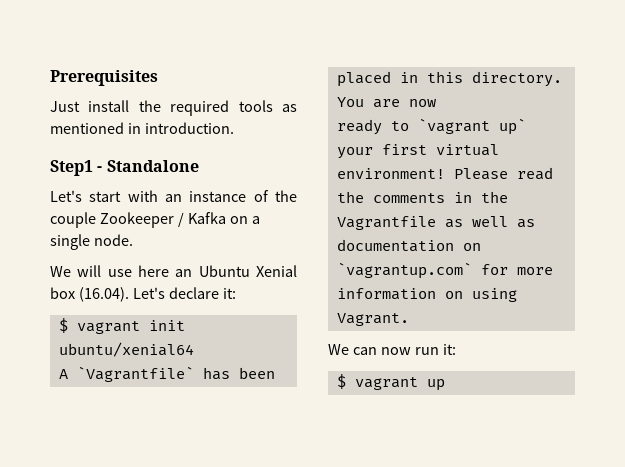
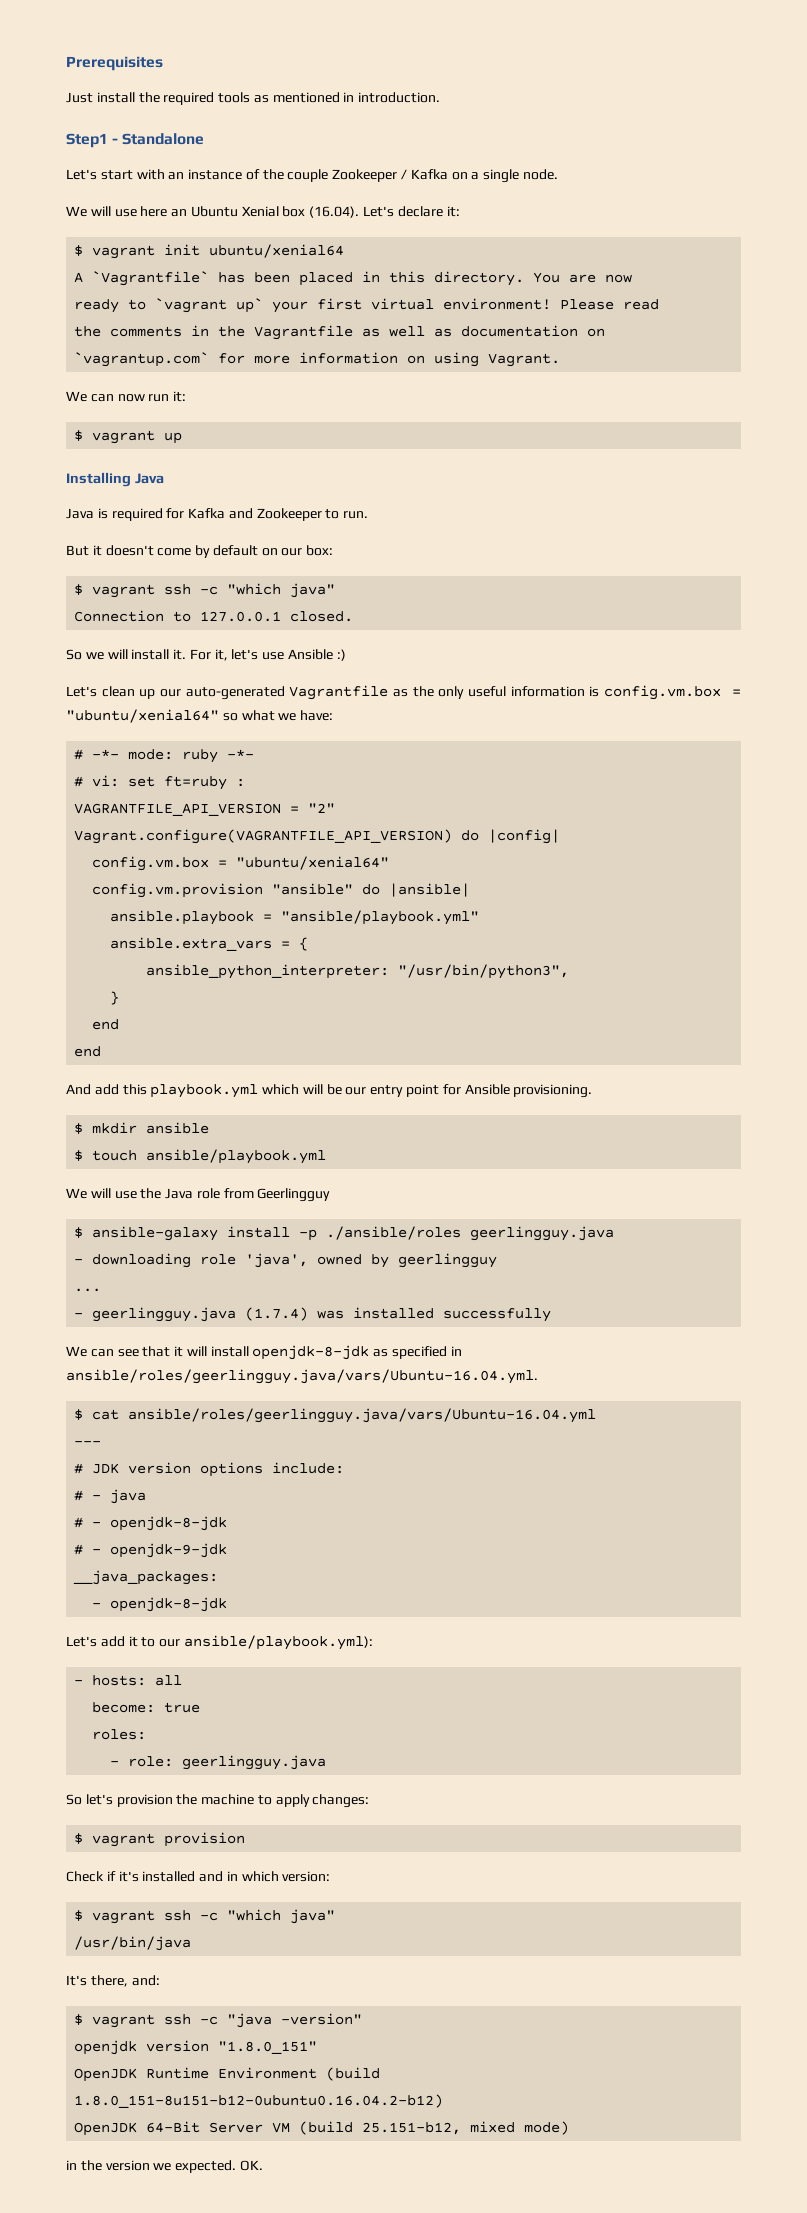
+ Installing Java
+ Java is required for Kafka and Zookeeper to run.
+ But it doesn't come by default on our box:
+ $ vagrant ssh -c "which java"
+ Connection to 127.0.0.1 closed.
+ So we will install it. For it, let's use Ansible :)
+ Let's clean up our auto-generated Vagrantfile as the only useful information is config.vm.box = "ubuntu/xenial64" so what we have:
+ # -*- mode: ruby -*-
+ # vi: set ft=ruby :
+ VAGRANTFILE_API_VERSION = "2"
+ Vagrant.configure(VAGRANTFILE_API_VERSION) do |config|
+ config.vm.box = "ubuntu/xenial64"
+ config.vm.provision "ansible" do |ansible|
+ ansible.playbook = "ansible/playbook.yml"
+ ansible.extra_vars = {
+ ansible_python_interpreter: "/usr/bin/python3",
+ }
+ end
+ end
+ And add this playbook.yml which will be our entry point for Ansible provisioning.
+ $ mkdir ansible
+ $ touch ansible/playbook.yml
+ We will use the Java role from Geerlingguy
+ $ ansible-galaxy install -p ./ansible/roles geerlingguy.java
+ - downloading role 'java', owned by geerlingguy
+ ...
+ - geerlingguy.java (1.7.4) was installed successfully
+ We can see that it will install openjdk-8-jdk as specified in ansible/roles/geerlingguy.java/vars/Ubuntu-16.04.yml.
+ $ cat ansible/roles/geerlingguy.java/vars/Ubuntu-16.04.yml
+ ---
+ # JDK version options include:
+ # - java
+ # - openjdk-8-jdk
+ # - openjdk-9-jdk
+ __java_packages:
+ - openjdk-8-jdk
+ Let's add it to our ansible/playbook.yml):
+ - hosts: all
+ become: true
+ roles:
+ - role: geerlingguy.java
+ So let's provision the machine to apply changes:
+ $ vagrant provision
+ Check if it's installed and in which version:
+ $ vagrant ssh -c "which java"
+ /usr/bin/java
+ It's there, and:
+ $ vagrant ssh -c "java -version"
+ openjdk version "1.8.0_151"
+ OpenJDK Runtime Environment (build 1.8.0_151-8u151-b12-0ubuntu0.16.04.2-b12)
+ OpenJDK 64-Bit Server VM (build 25.151-b12, mixed mode)
+ in the version we expected. OK.

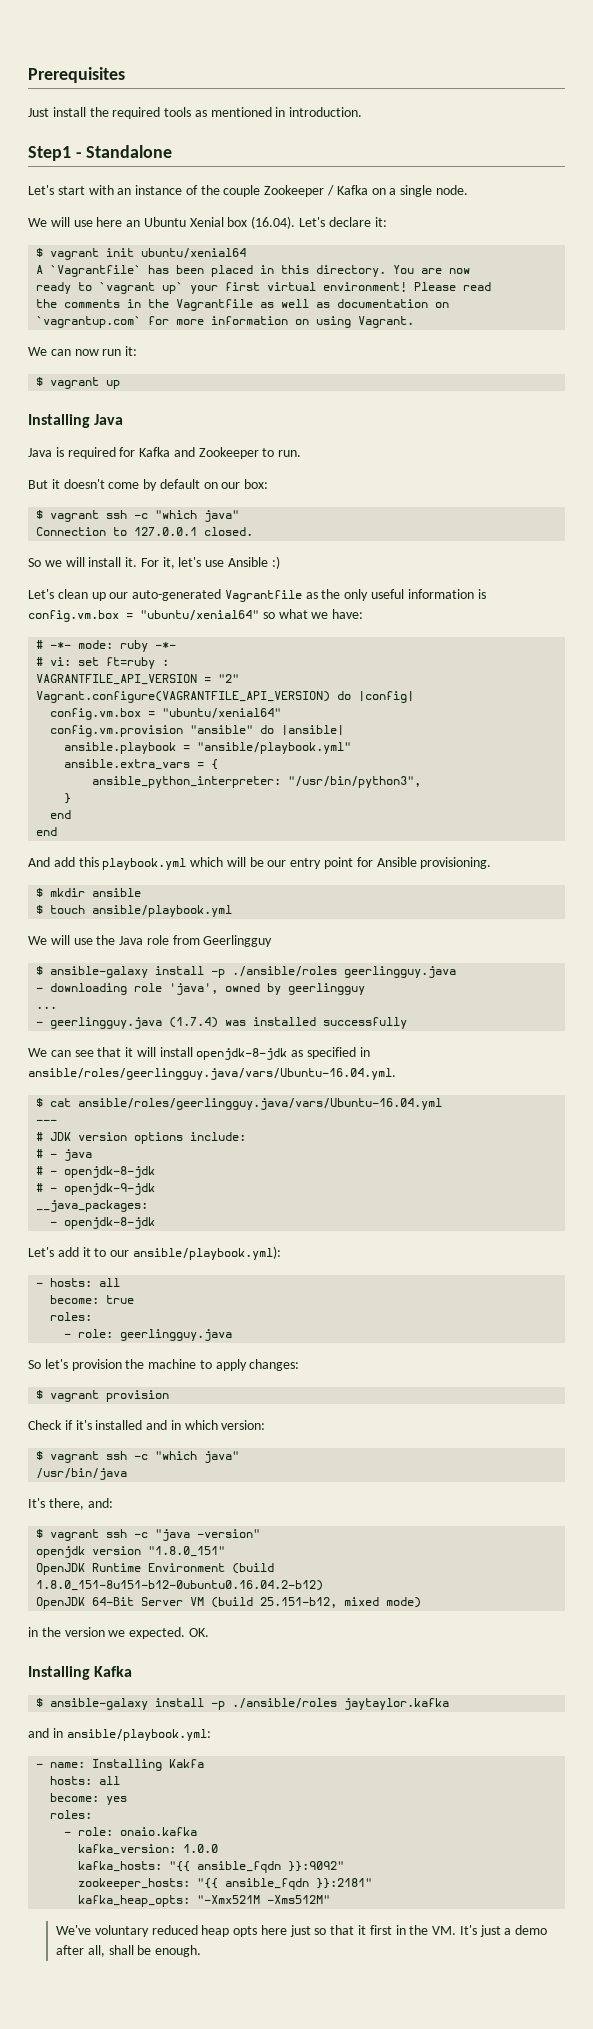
+ Installing Kafka
+ $ ansible-galaxy install -p ./ansible/roles jaytaylor.kafka
+ and in ansible/playbook.yml:
+ - name: Installing Kakfa
+ hosts: all
+ become: yes
+ roles:
+ - role: onaio.kafka
+ kafka_version: 1.0.0
+ kafka_hosts: "{{ ansible_fqdn }}:9092"
+ zookeeper_hosts: "{{ ansible_fqdn }}:2181"
+ kafka_heap_opts: "-Xmx521M -Xms512M"
+ We've voluntary reduced heap opts here just so that it first in the VM. It's just a demo after all, shall be enough.

